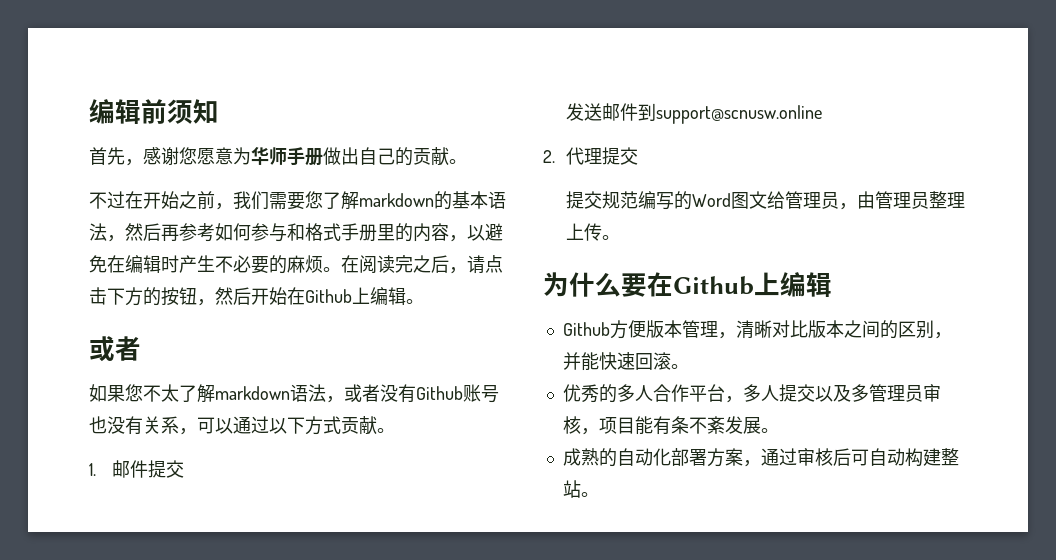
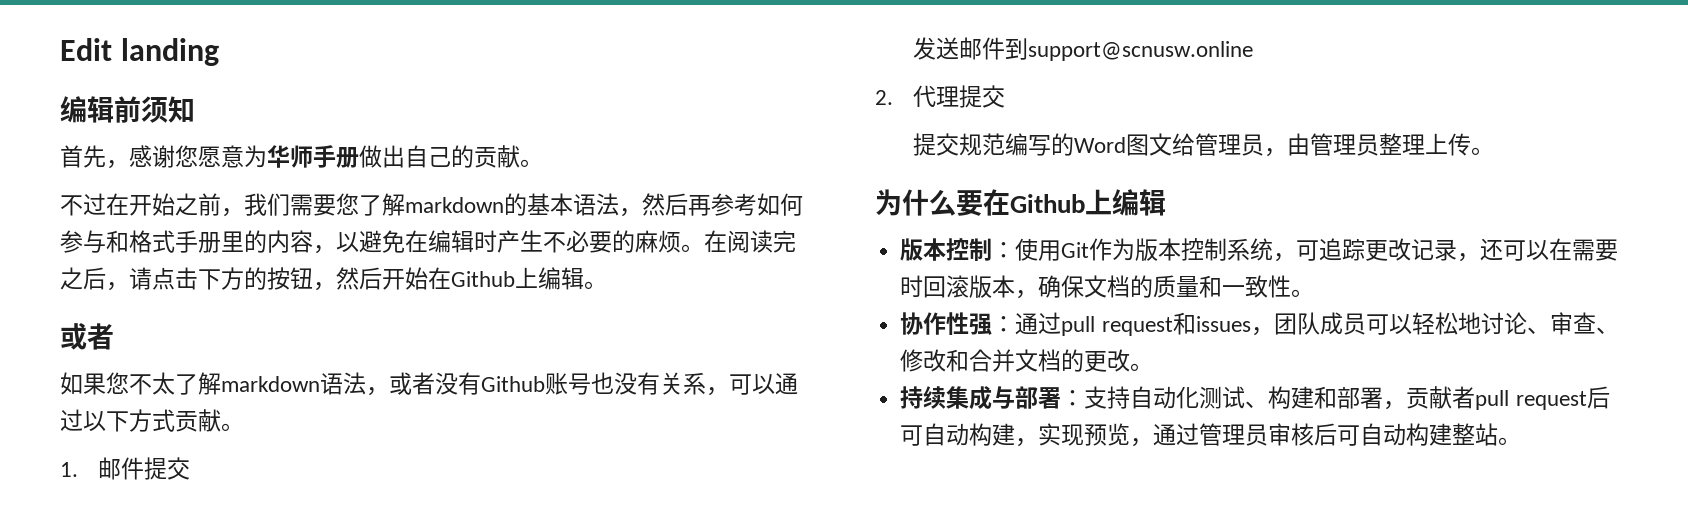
+ Edit landing
- Github方便版本管理，清晰对比版本之间的区别，并能快速回滚。
- 优秀的多人合作平台，多人提交以及多管理员审核，项目能有条不紊发展。
- 成熟的自动化部署方案，通过审核后可自动构建整站。
+ 版本控制：使用Git作为版本控制系统，可追踪更改记录，还可以在需要时回滚版本，确保文档的质量和一致性。
+ 协作性强：通过pull request和issues，团队成员可以轻松地讨论、审查、修改和合并文档的更改。
+ 持续集成与部署：支持自动化测试、构建和部署，贡献者pull request后可自动构建，实现预览，通过管理员审核后可自动构建整站。

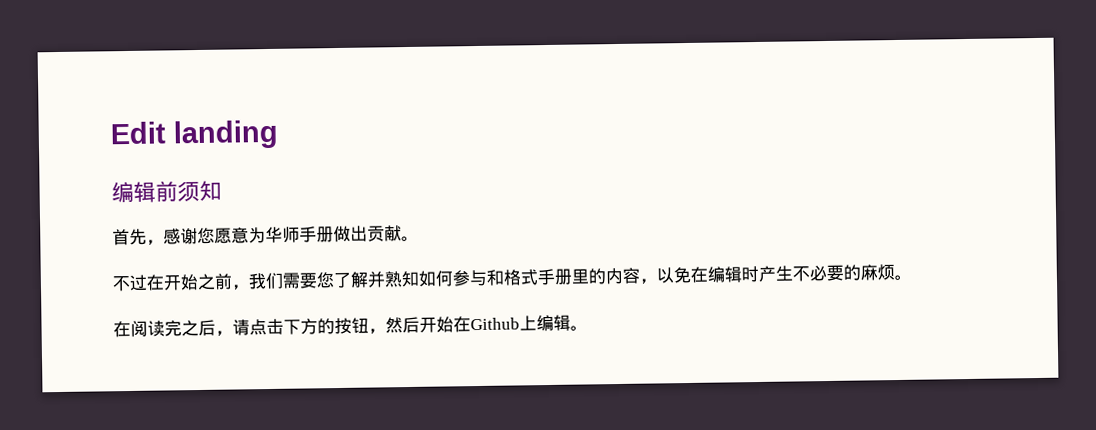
- 首先，感谢您愿意为华师手册做出自己的贡献。
+ 首先，感谢您愿意为华师手册做出贡献。
- 不过在开始之前，我们需要您了解markdown的基本语法，然后再参考如何参与和格式手册里的内容，以避免在编辑时产生不必要的麻烦。在阅读完之后，请点击下方的按钮，然后开始在Github上编辑。
- 或者
- 如果您不太了解markdown语法，或者没有Github账号也没有关系，可以通过以下方式贡献。
- 1.邮件提交
- 发送邮件到support@scnusw.online
- 2.代理提交
- 提交规范编写的Word图文给管理员，由管理员整理上传。
- 为什么要在Github上编辑
- 版本控制：使用Git作为版本控制系统，可追踪更改记录，还可以在需要时回滚版本，确保文档的质量和一致性。
- 协作性强：通过pull request和issues，团队成员可以轻松地讨论、审查、修改和合并文档的更改。
- 持续集成与部署：支持自动化测试、构建和部署，贡献者pull request后可自动构建，实现预览，通过管理员审核后可自动构建整站。
+ 不过在开始之前，我们需要您了解并熟知如何参与和格式手册里的内容，以免在编辑时产生不必要的麻烦。
+ 在阅读完之后，请点击下方的按钮，然后开始在Github上编辑。

